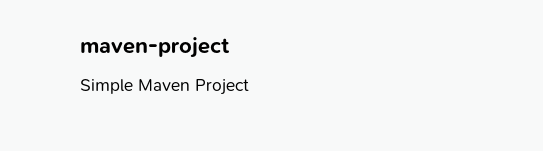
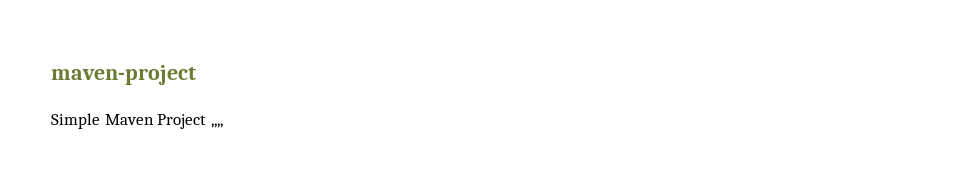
- Simple Maven Project
+ Simple Maven Project ,,,,

